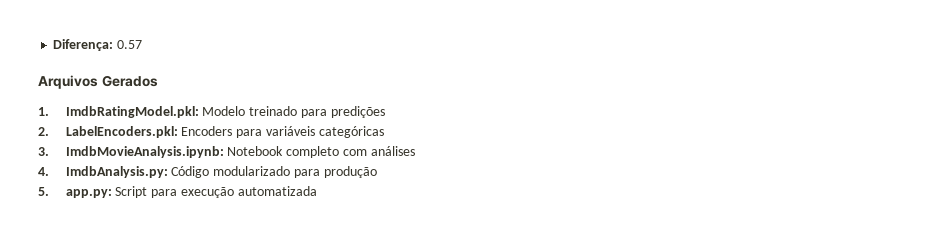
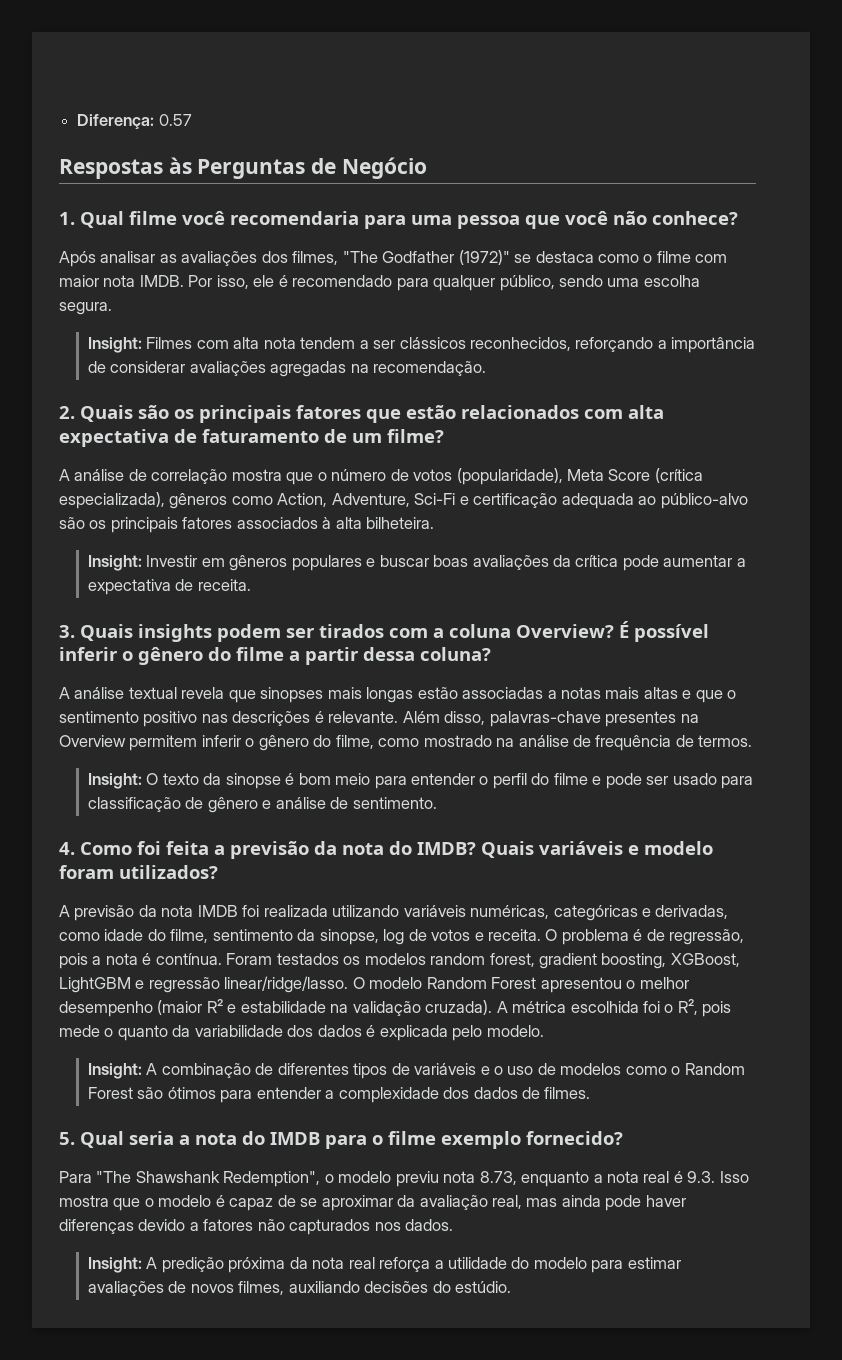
- Arquivos Gerados
- 1. ImdbRatingModel.pkl: Modelo treinado para predições
- 2. LabelEncoders.pkl: Encoders para variáveis categóricas
- 3. ImdbMovieAnalysis.ipynb: Notebook completo com análises
- 4. ImdbAnalysis.py: Código modularizado para produção
- 5. app.py: Script para execução automatizada
+ Respostas às Perguntas de Negócio
+ 1. Qual filme você recomendaria para uma pessoa que você não conhece?
+ Após analisar as avaliações dos filmes, "The Godfather (1972)" se destaca como o filme com maior nota IMDB. Por isso, ele é recomendado para qualquer público, sendo uma escolha segura.
+ Insight: Filmes com alta nota tendem a ser clássicos reconhecidos, reforçando a importância de considerar avaliações agregadas na recomendação.
+ 2. Quais são os principais fatores que estão relacionados com alta expectativa de faturamento de um filme?
+ A análise de correlação mostra que o número de votos (popularidade), Meta Score (crítica especializada), gêneros como Action, Adventure, Sci-Fi e certificação adequada ao público-alvo são os principais fatores associados à alta bilheteira.
+ Insight: Investir em gêneros populares e buscar boas avaliações da crítica pode aumentar a expectativa de receita.
+ 3. Quais insights podem ser tirados com a coluna Overview? É possível inferir o gênero do filme a partir dessa coluna?
+ A análise textual revela que sinopses mais longas estão associadas a notas mais altas e que o sentimento positivo nas descrições é relevante. Além disso, palavras-chave presentes na Overview permitem inferir o gênero do filme, como mostrado na análise de frequência de termos.
+ Insight: O texto da sinopse é bom meio para entender o perfil do filme e pode ser usado para classificação de gênero e análise de sentimento.
+ 4. Como foi feita a previsão da nota do IMDB? Quais variáveis e modelo foram utilizados?
+ A previsão da nota IMDB foi realizada utilizando variáveis numéricas, categóricas e derivadas, como idade do filme, sentimento da sinopse, log de votos e receita. O problema é de regressão, pois a nota é contínua. Foram testados os modelos random forest, gradient boosting, XGBoost, LightGBM e regressão linear/ridge/lasso. O modelo Random Forest apresentou o melhor desempenho (maior R² e estabilidade na validação cruzada). A métrica escolhida foi o R², pois mede o quanto da variabilidade dos dados é explicada pelo modelo.
+ Insight: A combinação de diferentes tipos de variáveis e o uso de modelos como o Random Forest são ótimos para entender a complexidade dos dados de filmes.
+ 5. Qual seria a nota do IMDB para o filme exemplo fornecido?
+ Para "The Shawshank Redemption", o modelo previu nota 8.73, enquanto a nota real é 9.3. Isso mostra que o modelo é capaz de se aproximar da avaliação real, mas ainda pode haver diferenças devido a fatores não capturados nos dados.
+ Insight: A predição próxima da nota real reforça a utilidade do modelo para estimar avaliações de novos filmes, auxiliando decisões do estúdio.

